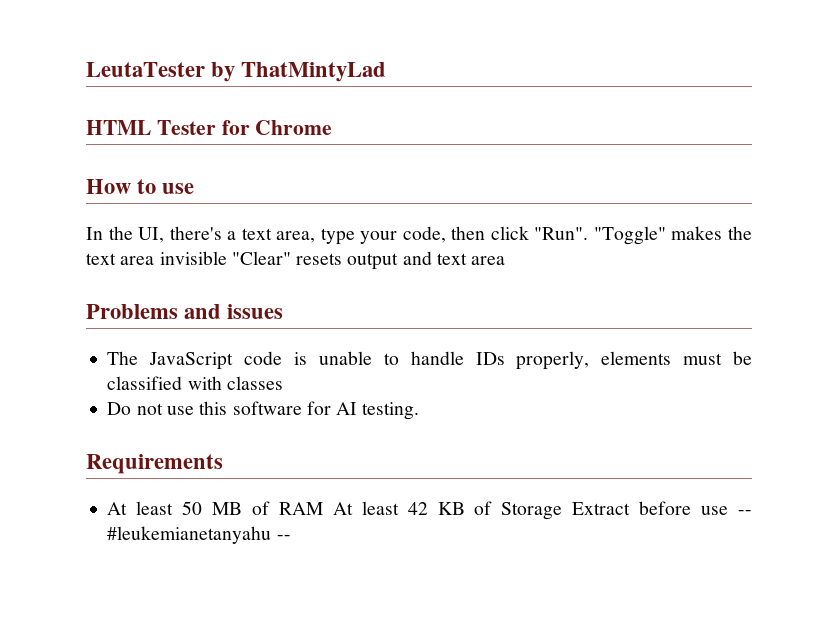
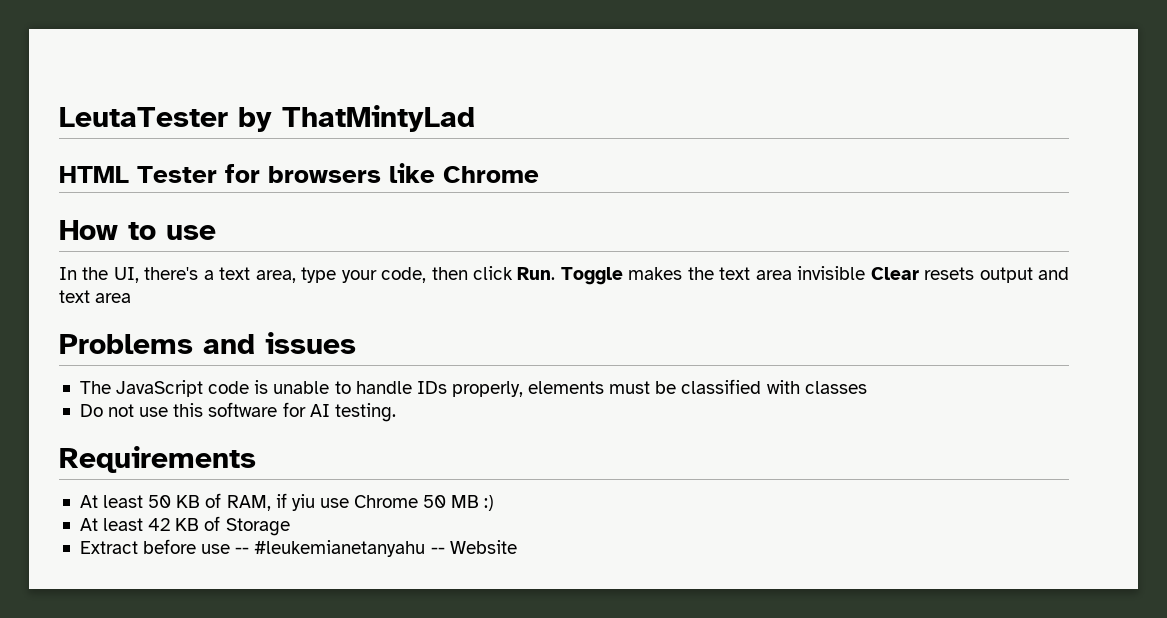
- HTML Tester for Chrome
+ HTML Tester for browsers like Chrome
- In the UI, there's a text area, type your code, then click "Run". "Toggle" makes the text area invisible "Clear" resets output and text area
+ In the UI, there's a text area, type your code, then click Run. Toggle makes the text area invisible Clear resets output and text area
- At least 50 MB of RAM At least 42 KB of Storage Extract before use -- #leukemianetanyahu --
+ At least 50 KB of RAM, if yiu use Chrome 50 MB :)
+ At least 42 KB of Storage
+ Extract before use -- #leukemianetanyahu -- Website

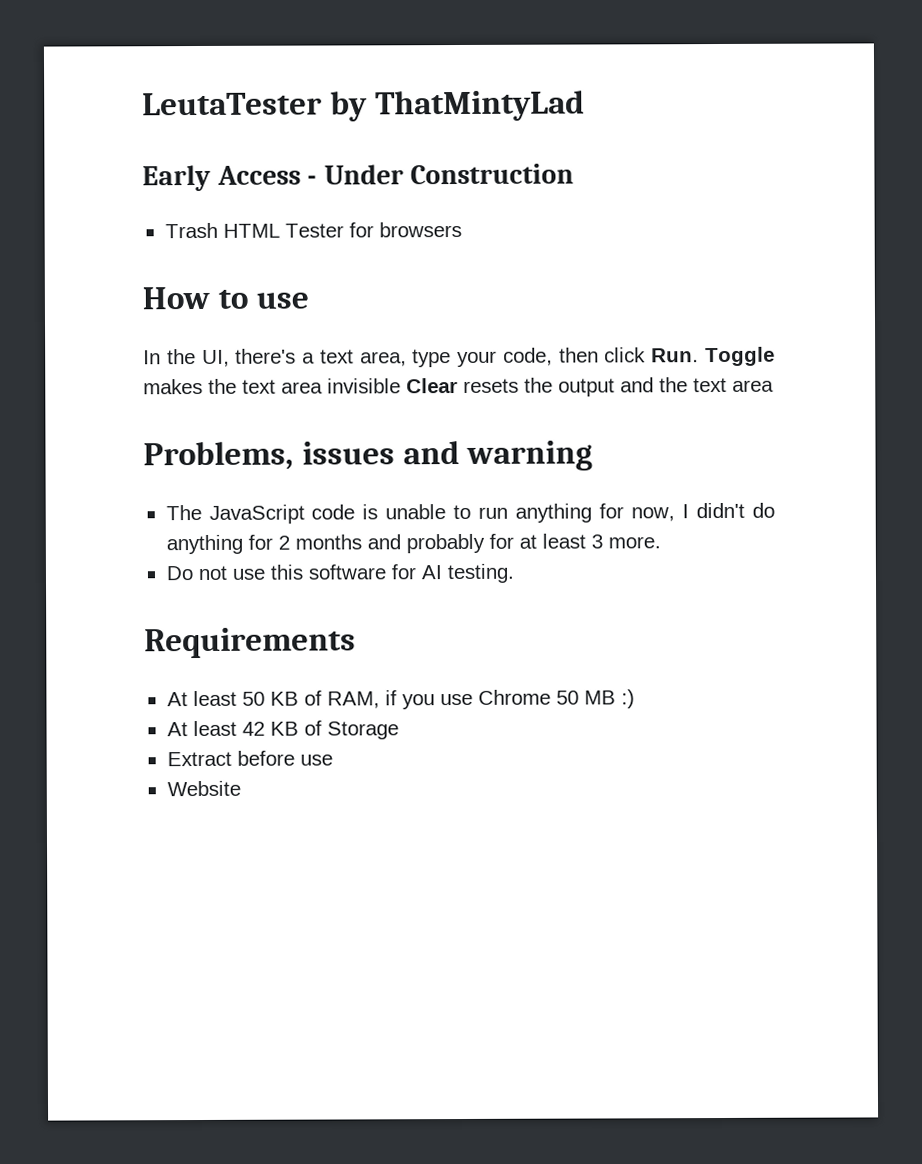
- HTML Tester for browsers like Chrome
+ Early Access - Under Construction
+ Trash HTML Tester for browsers
- In the UI, there's a text area, type your code, then click Run. Toggle makes the text area invisible Clear resets output and text area
+ In the UI, there's a text area, type your code, then click Run. Toggle makes the text area invisible Clear resets the output and the text area
- Problems and issues
+ Problems, issues and warning
- The JavaScript code is unable to handle IDs properly, elements must be classified with classes
+ The JavaScript code is unable to run anything for now, I didn't do anything for 2 months and probably for at least 3 more.
- At least 50 KB of RAM, if yiu use Chrome 50 MB :)
+ At least 50 KB of RAM, if you use Chrome 50 MB :)
- Extract before use -- #leukemianetanyahu -- Website
+ Extract before use
+ Website

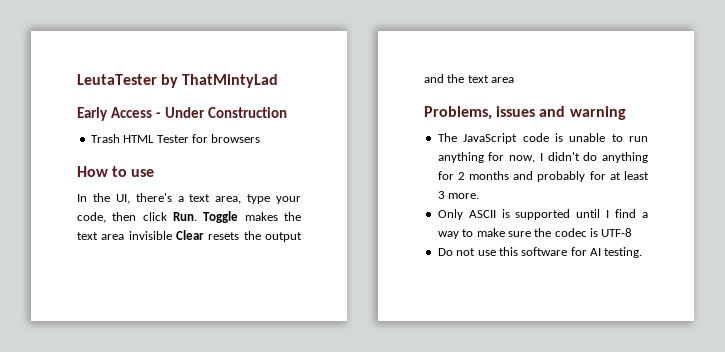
+ Only ASCII is supported until I find a way to make sure the codec is UTF-8
- Requirements
- At least 50 KB of RAM, if you use Chrome 50 MB :)
- At least 42 KB of Storage
- Extract before use
- Website

